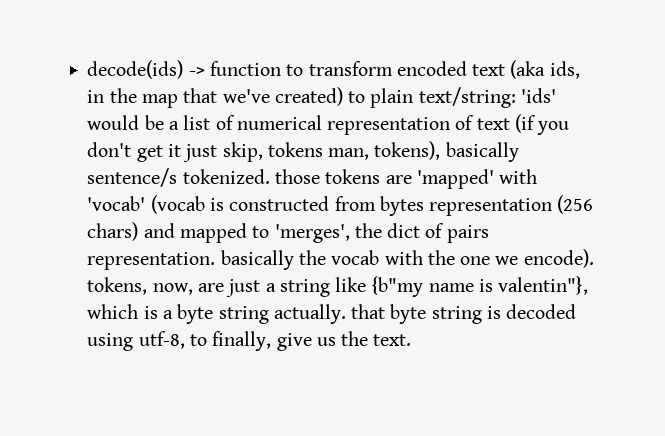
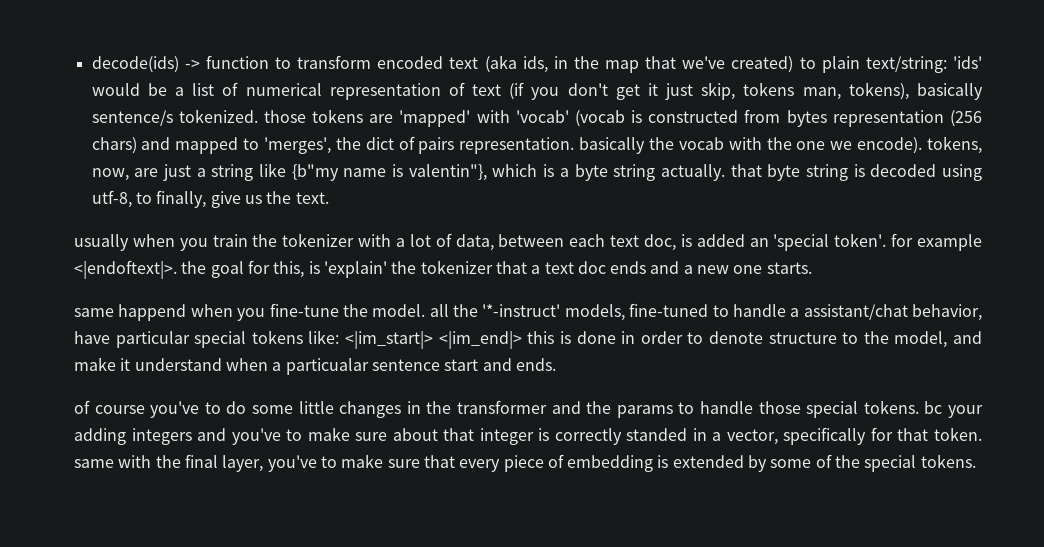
+ usually when you train the tokenizer with a lot of data, between each text doc, is added an 'special token'. for example <|endoftext|>. the goal for this, is 'explain' the tokenizer that a text doc ends and a new one starts.
+ same happend when you fine-tune the model. all the '*-instruct' models, fine-tuned to handle a assistant/chat behavior, have particular special tokens like: <|im_start|> <|im_end|> this is done in order to denote structure to the model, and make it understand when a particualar sentence start and ends.
+ of course you've to do some little changes in the transformer and the params to handle those special tokens. bc your adding integers and you've to make sure about that integer is correctly standed in a vector, specifically for that token. same with the final layer, you've to make sure that every piece of embedding is extended by some of the special tokens.

